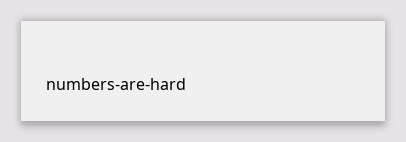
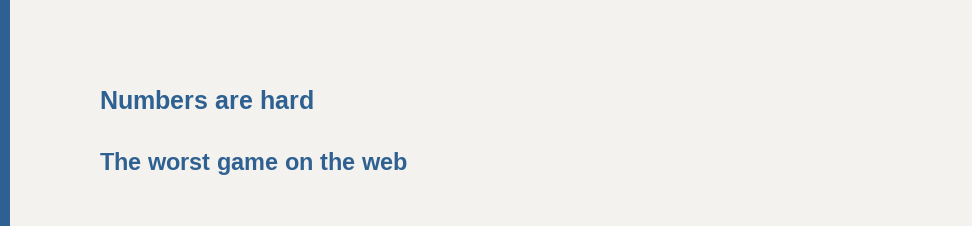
- numbers-are-hard
+ Numbers are hard
+ The worst game on the web

